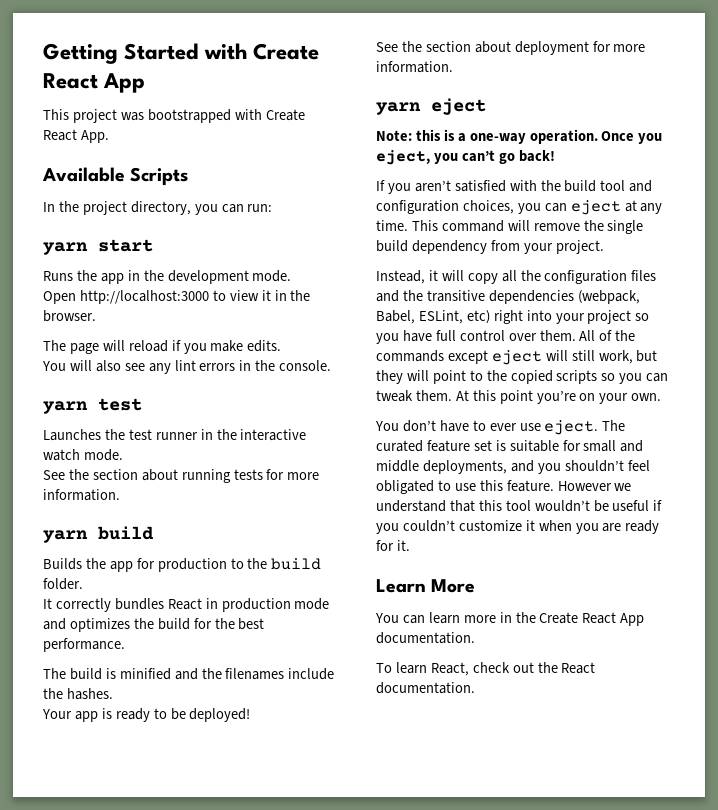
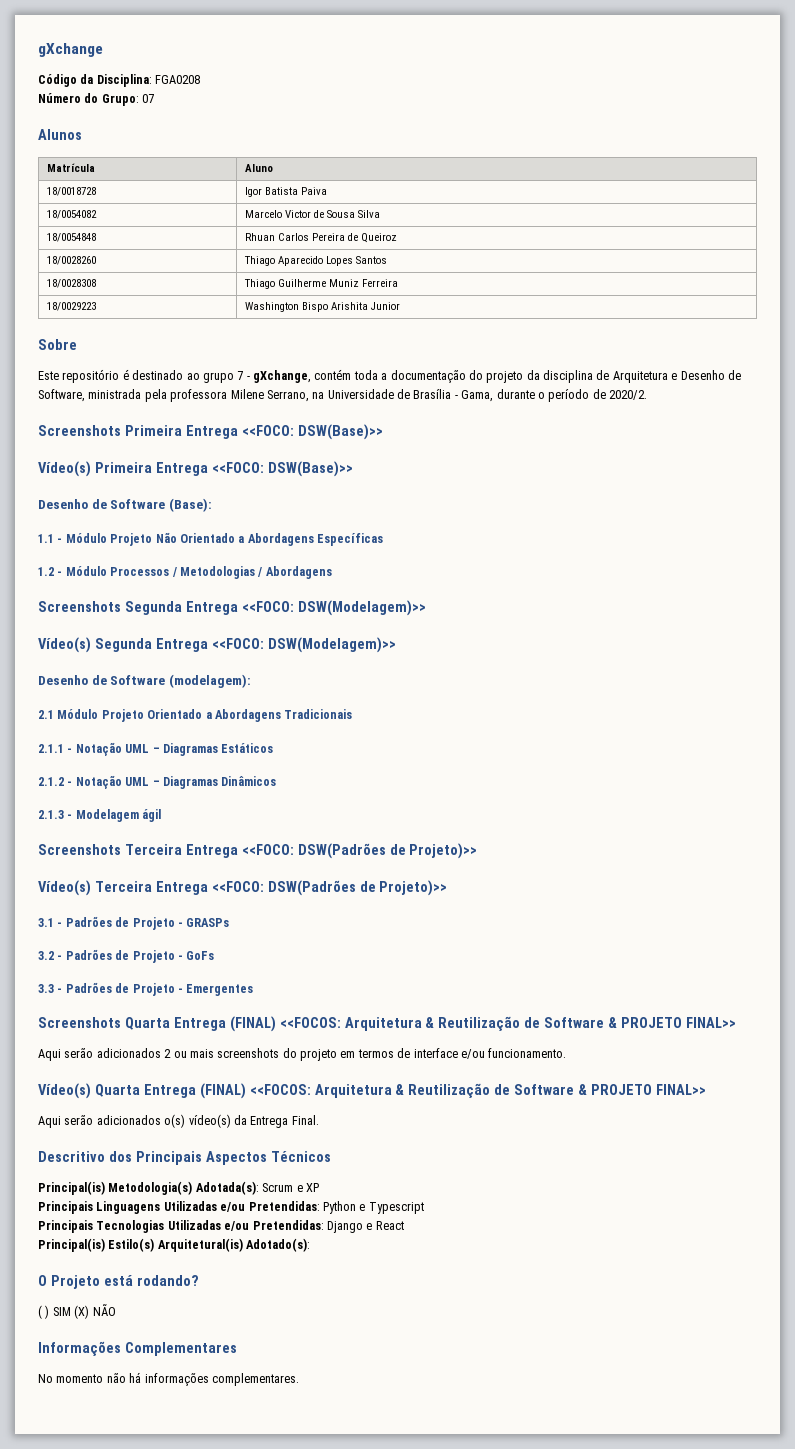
- Getting Started with Create React App
- This project was bootstrapped with Create React App.
- Available Scripts
- In the project directory, you can run:
- yarn start
- Runs the app in the development mode.
- Open http://localhost:3000 to view it in the browser.
- The page will reload if you make edits.
- You will also see any lint errors in the console.
- yarn test
- Launches the test runner in the interactive watch mode.
- See the section about running tests for more information.
- yarn build
- Builds the app for production to the build folder.
- It correctly bundles React in production mode and optimizes the build for the best performance.
- The build is minified and the filenames include the hashes.
- Your app is ready to be deployed!
- See the section about deployment for more information.
- yarn eject
- Note: this is a one-way operation. Once you eject, you can’t go back!
- If you aren’t satisfied with the build tool and configuration choices, you can eject at any time. This command will remove the single build dependency from your project.
- Instead, it will copy all the configuration files and the transitive dependencies (webpack, Babel, ESLint, etc) right into your project so you have full control over them. All of the commands except eject will still work, but they will point to the copied scripts so you can tweak them. At this point you’re on your own.
- You don’t have to ever use eject. The curated feature set is suitable for small and middle deployments, and you shouldn’t feel obligated to use this feature. However we understand that this tool wouldn’t be useful if you couldn’t customize it when you are ready for it.
- Learn More
- You can learn more in the Create React App documentation.
- To learn React, check out the React documentation.
+ gXchange
+ Código da Disciplina: FGA0208
+ Número do Grupo: 07
+ Alunos
+ Matrícula | Aluno
+ 18/0018728 | Igor Batista Paiva
+ 18/0054082 | Marcelo Victor de Sousa Silva
+ 18/0054848 | Rhuan Carlos Pereira de Queiroz
+ 18/0028260 | Thiago Aparecido Lopes Santos
+ 18/0028308 | Thiago Guilherme Muniz Ferreira
+ 18/0029223 | Washington Bispo Arishita Junior
+ Sobre
+ Este repositório é destinado ao grupo 7 - gXchange, contém toda a documentação do projeto da disciplina de Arquitetura e Desenho de Software, ministrada pela professora Milene Serrano, na Universidade de Brasília - Gama, durante o período de 2020/2.
+ Screenshots Primeira Entrega <<FOCO: DSW(Base)>>
+ Vídeo(s) Primeira Entrega <<FOCO: DSW(Base)>>
+ Desenho de Software (Base):
+ 1.1 - Módulo Projeto Não Orientado a Abordagens Específicas
+ 1.2 - Módulo Processos / Metodologias / Abordagens
+ Screenshots Segunda Entrega <<FOCO: DSW(Modelagem)>>
+ Vídeo(s) Segunda Entrega <<FOCO: DSW(Modelagem)>>
+ Desenho de Software (modelagem):
+ 2.1 Módulo Projeto Orientado a Abordagens Tradicionais
+ 2.1.1 - Notação UML – Diagramas Estáticos
+ 2.1.2 - Notação UML – Diagramas Dinâmicos
+ 2.1.3 - Modelagem ágil
+ Screenshots Terceira Entrega <<FOCO: DSW(Padrões de Projeto)>>
+ Vídeo(s) Terceira Entrega <<FOCO: DSW(Padrões de Projeto)>>
+ 3.1 - Padrões de Projeto - GRASPs
+ 3.2 - Padrões de Projeto - GoFs
+ 3.3 - Padrões de Projeto - Emergentes
+ Screenshots Quarta Entrega (FINAL) <<FOCOS: Arquitetura & Reutilização de Software & PROJETO FINAL>>
+ Aqui serão adicionados 2 ou mais screenshots do projeto em termos de interface e/ou funcionamento.
+ Vídeo(s) Quarta Entrega (FINAL) <<FOCOS: Arquitetura & Reutilização de Software & PROJETO FINAL>>
+ Aqui serão adicionados o(s) vídeo(s) da Entrega Final.
+ Descritivo dos Principais Aspectos Técnicos
+ Principal(is) Metodologia(s) Adotada(s): Scrum e XP
+ Principais Linguagens Utilizadas e/ou Pretendidas: Python e Typescript
+ Principais Tecnologias Utilizadas e/ou Pretendidas: Django e React
+ Principal(is) Estilo(s) Arquitetural(is) Adotado(s):
+ O Projeto está rodando?
+ ( ) SIM (X) NÃO
+ Informações Complementares
+ No momento não há informações complementares.

